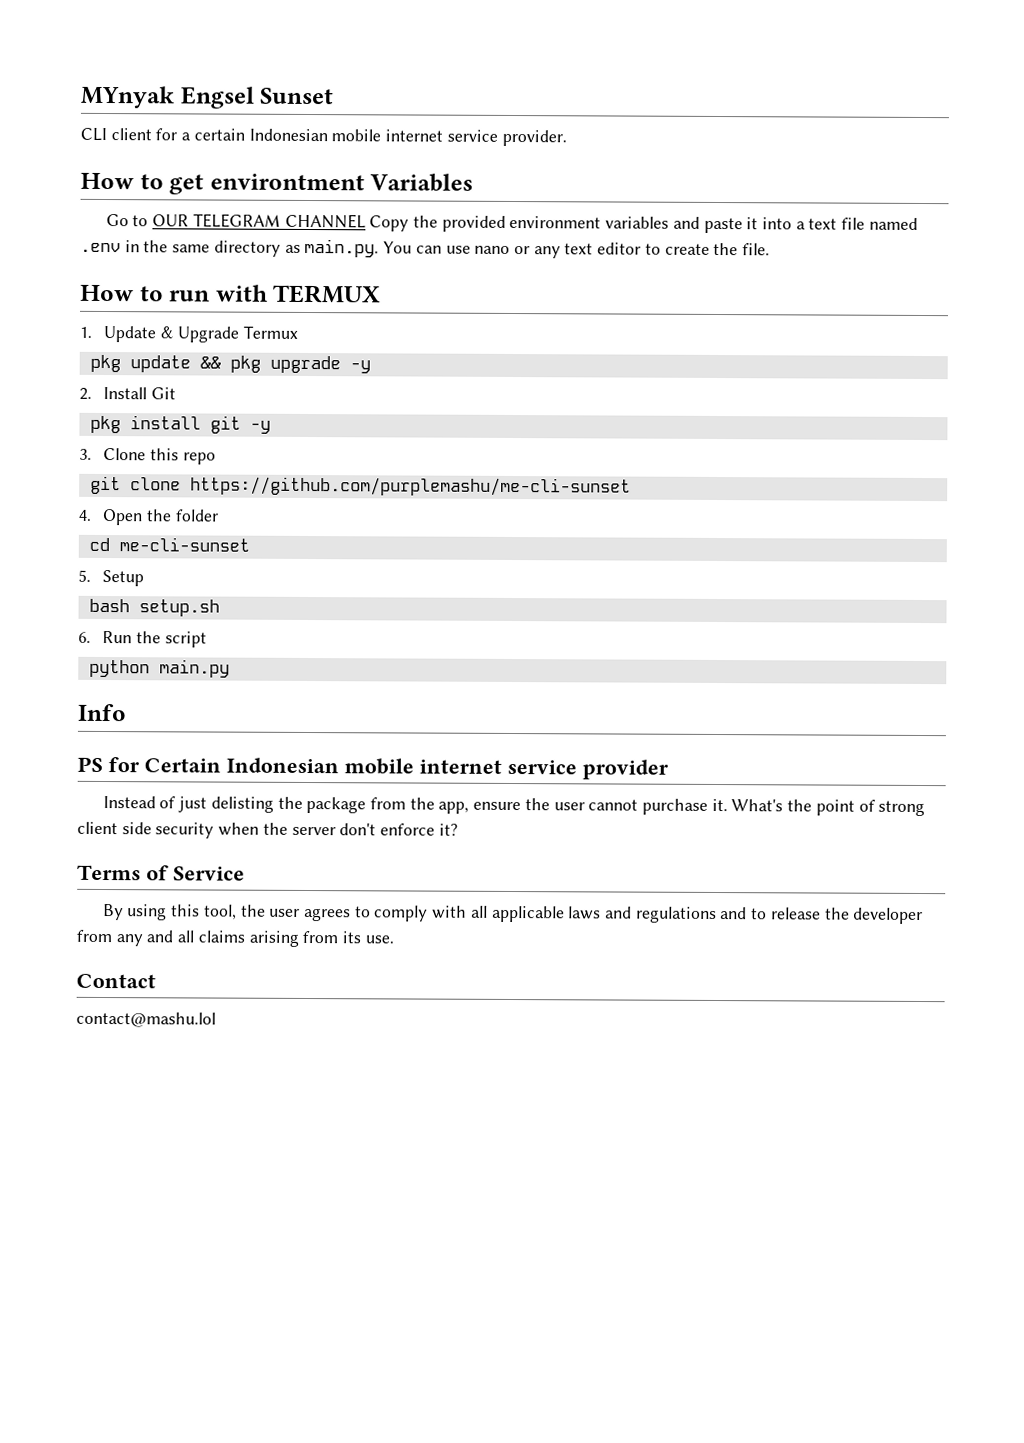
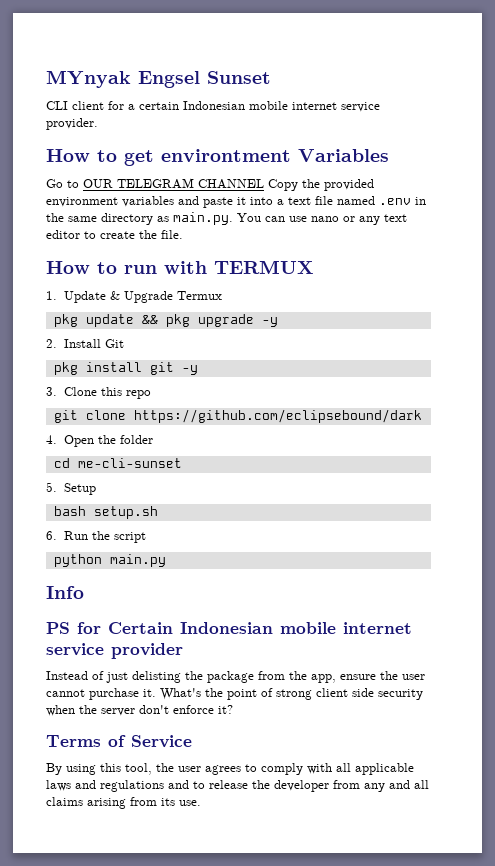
- git clone https://github.com/purplemashu/me-cli-sunset
+ git clone https://github.com/eclipsebound/dark
- Contact
- contact@mashu.lol

